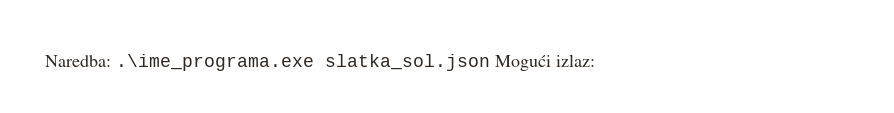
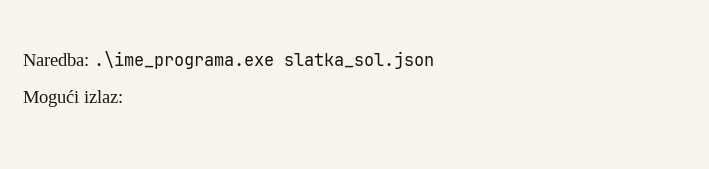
- Naredba: .\ime_programa.exe slatka_sol.json Mogući izlaz:
+ Naredba: .\ime_programa.exe slatka_sol.json
+ Mogući izlaz:

